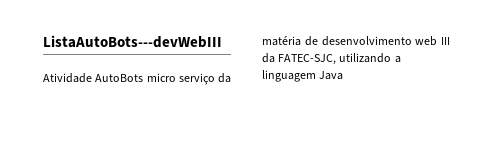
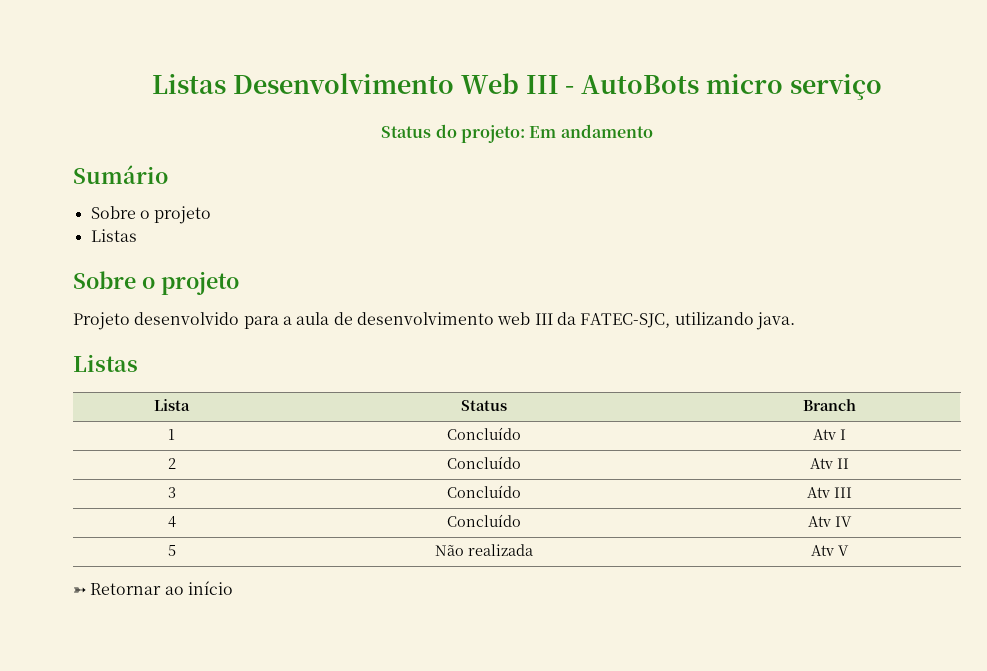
- ListaAutoBots---devWebIII
- Atividade AutoBots micro serviço da matéria de desenvolvimento web III da FATEC-SJC, utilizando a linguagem Java
+ Listas Desenvolvimento Web III - AutoBots micro serviço
+ Status do projeto: Em andamento
+ Sumário
+ Sobre o projeto
+ Listas
+ Sobre o projeto
+ Projeto desenvolvido para a aula de desenvolvimento web III da FATEC-SJC, utilizando java.
+ Listas
+ Lista | Status | Branch
+ 1 | Concluído | Atv I
+ 2 | Concluído | Atv II
+ 3 | Concluído | Atv III
+ 4 | Concluído | Atv IV
+ 5 | Não realizada | Atv V
+ ➳ Retornar ao início

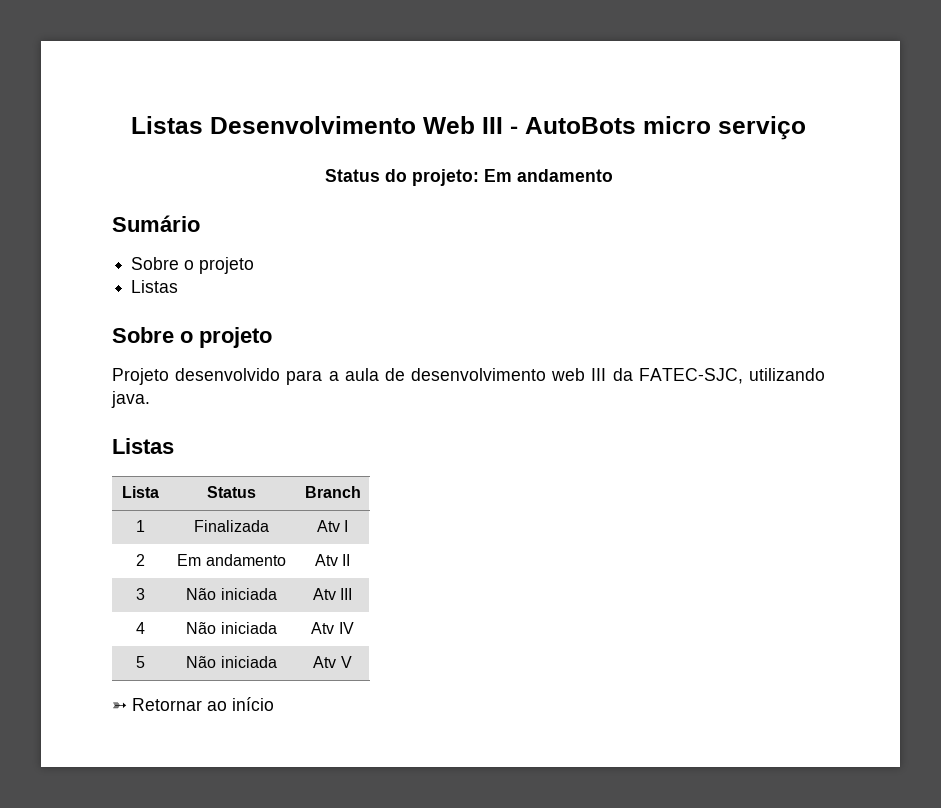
- 1 | Concluído | Atv I
+ 1 | Finalizada | Atv I
- 2 | Concluído | Atv II
+ 2 | Em andamento | Atv II
- 3 | Concluído | Atv III
+ 3 | Não iniciada | Atv III
- 4 | Concluído | Atv IV
+ 4 | Não iniciada | Atv IV
- 5 | Não realizada | Atv V
+ 5 | Não iniciada | Atv V

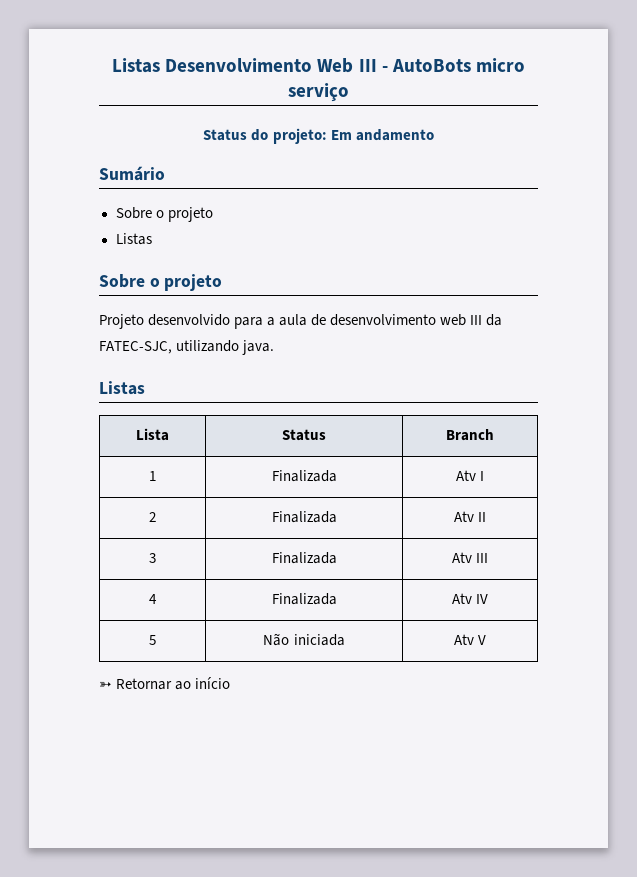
- 2 | Em andamento | Atv II
+ 2 | Finalizada | Atv II
- 3 | Não iniciada | Atv III
+ 3 | Finalizada | Atv III
- 4 | Não iniciada | Atv IV
+ 4 | Finalizada | Atv IV

